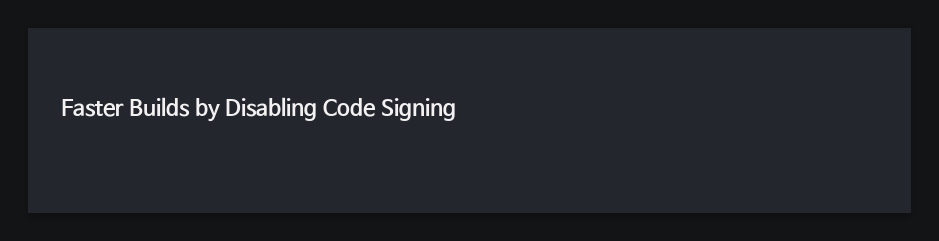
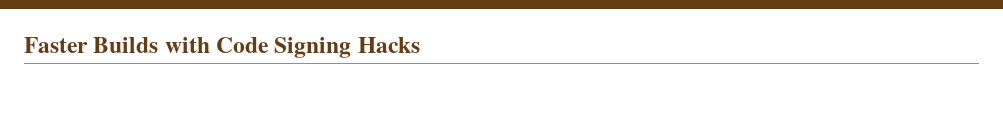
- Faster Builds by Disabling Code Signing
+ Faster Builds with Code Signing Hacks

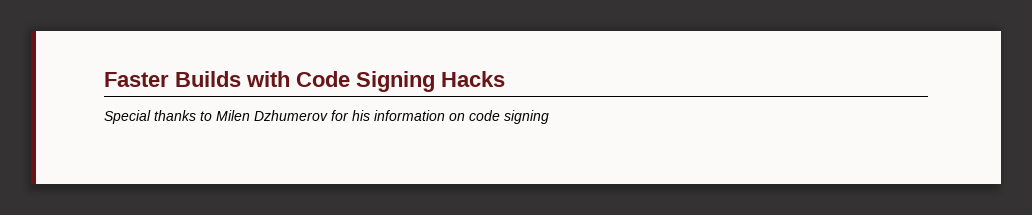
+ Special thanks to Milen Dzhumerov for his information on code signing

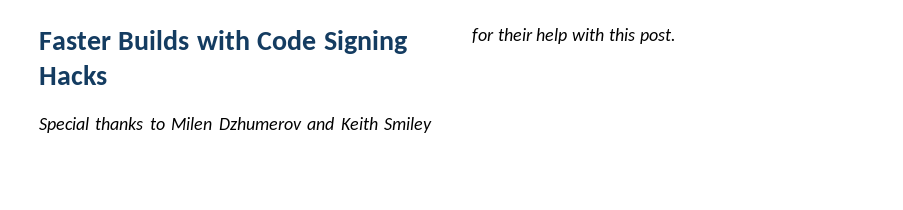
- Special thanks to Milen Dzhumerov for his information on code signing
+ Special thanks to Milen Dzhumerov and Keith Smiley for their help with this post.

